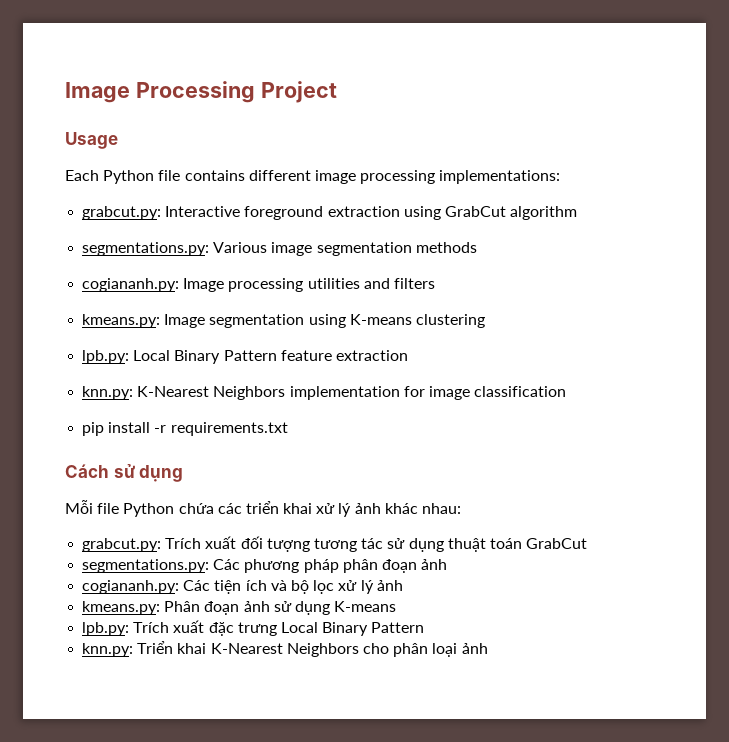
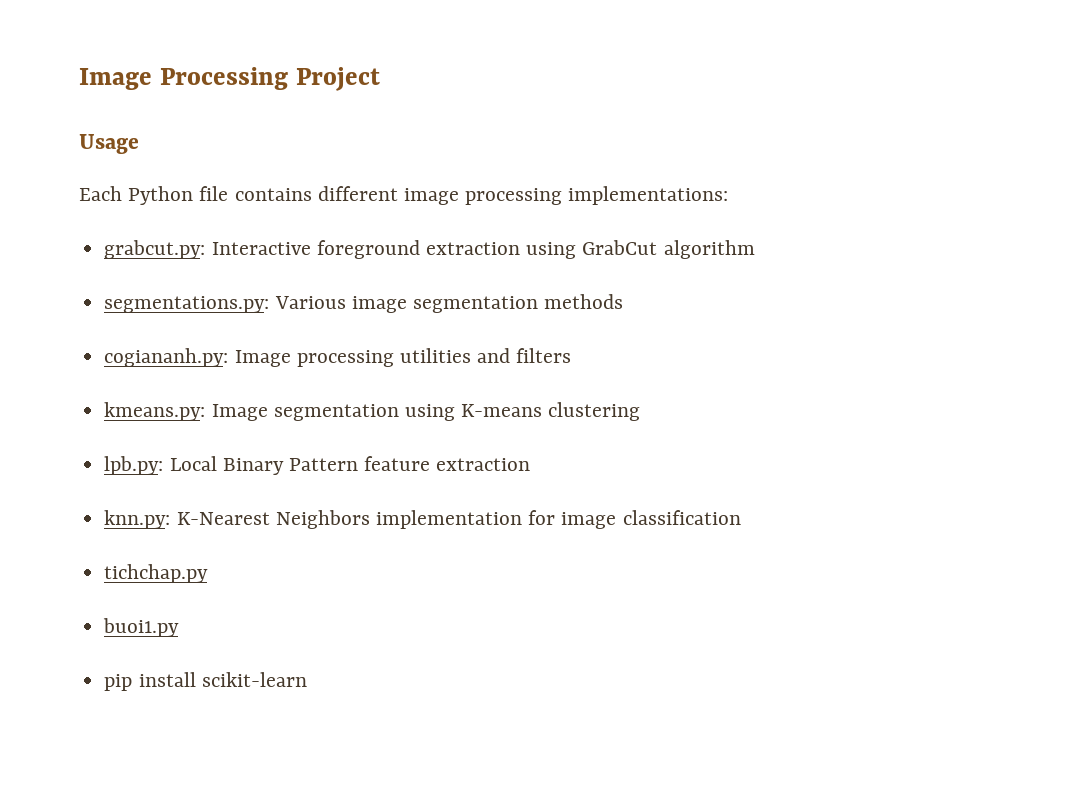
+ tichchap.py
+ buoi1.py
- pip install -r requirements.txt
- Cách sử dụng
- Mỗi file Python chứa các triển khai xử lý ảnh khác nhau:
- grabcut.py: Trích xuất đối tượng tương tác sử dụng thuật toán GrabCut
- segmentations.py: Các phương pháp phân đoạn ảnh
- cogiananh.py: Các tiện ích và bộ lọc xử lý ảnh
- kmeans.py: Phân đoạn ảnh sử dụng K-means
- lpb.py: Trích xuất đặc trưng Local Binary Pattern
- knn.py: Triển khai K-Nearest Neighbors cho phân loại ảnh
+ pip install scikit-learn

